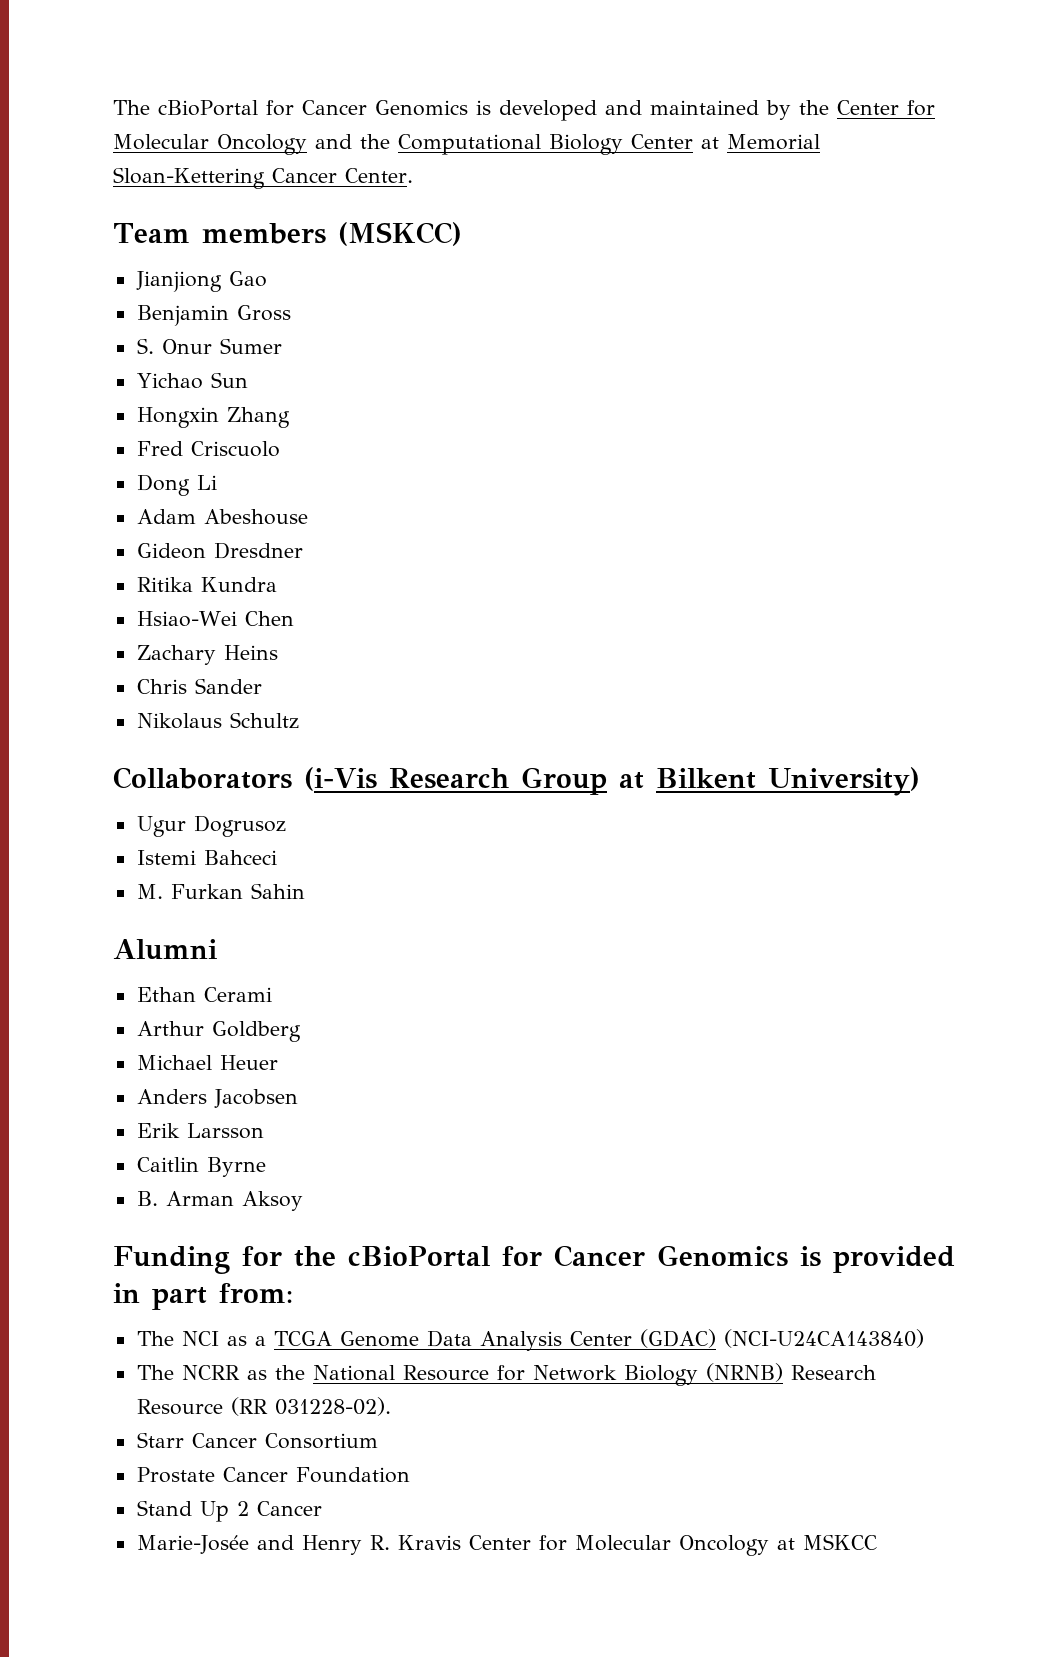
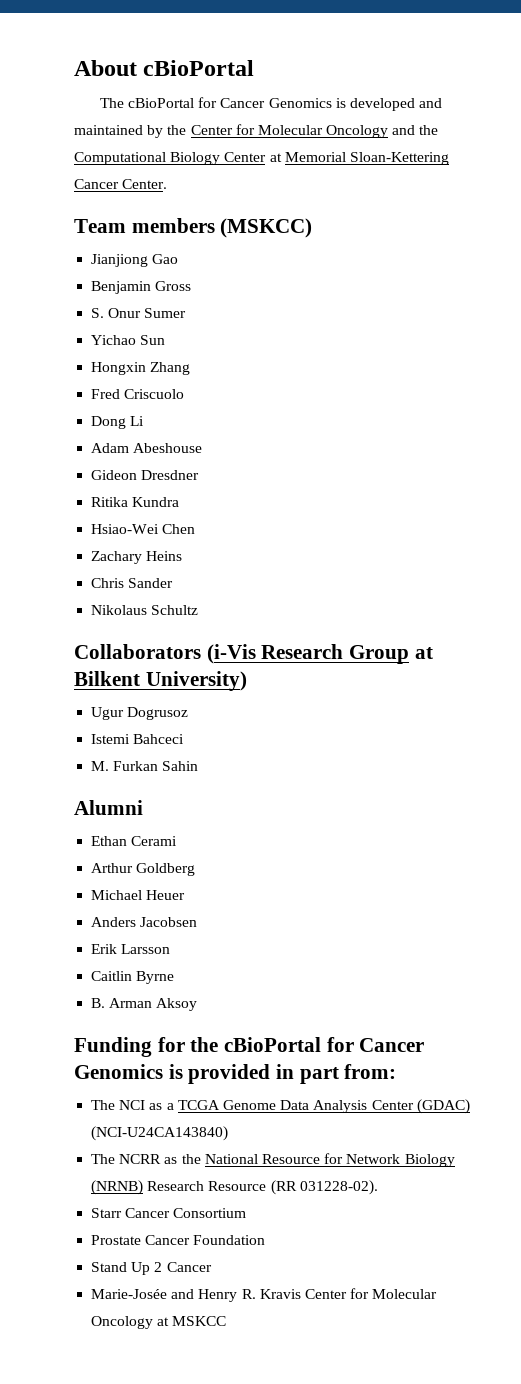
+ About cBioPortal

